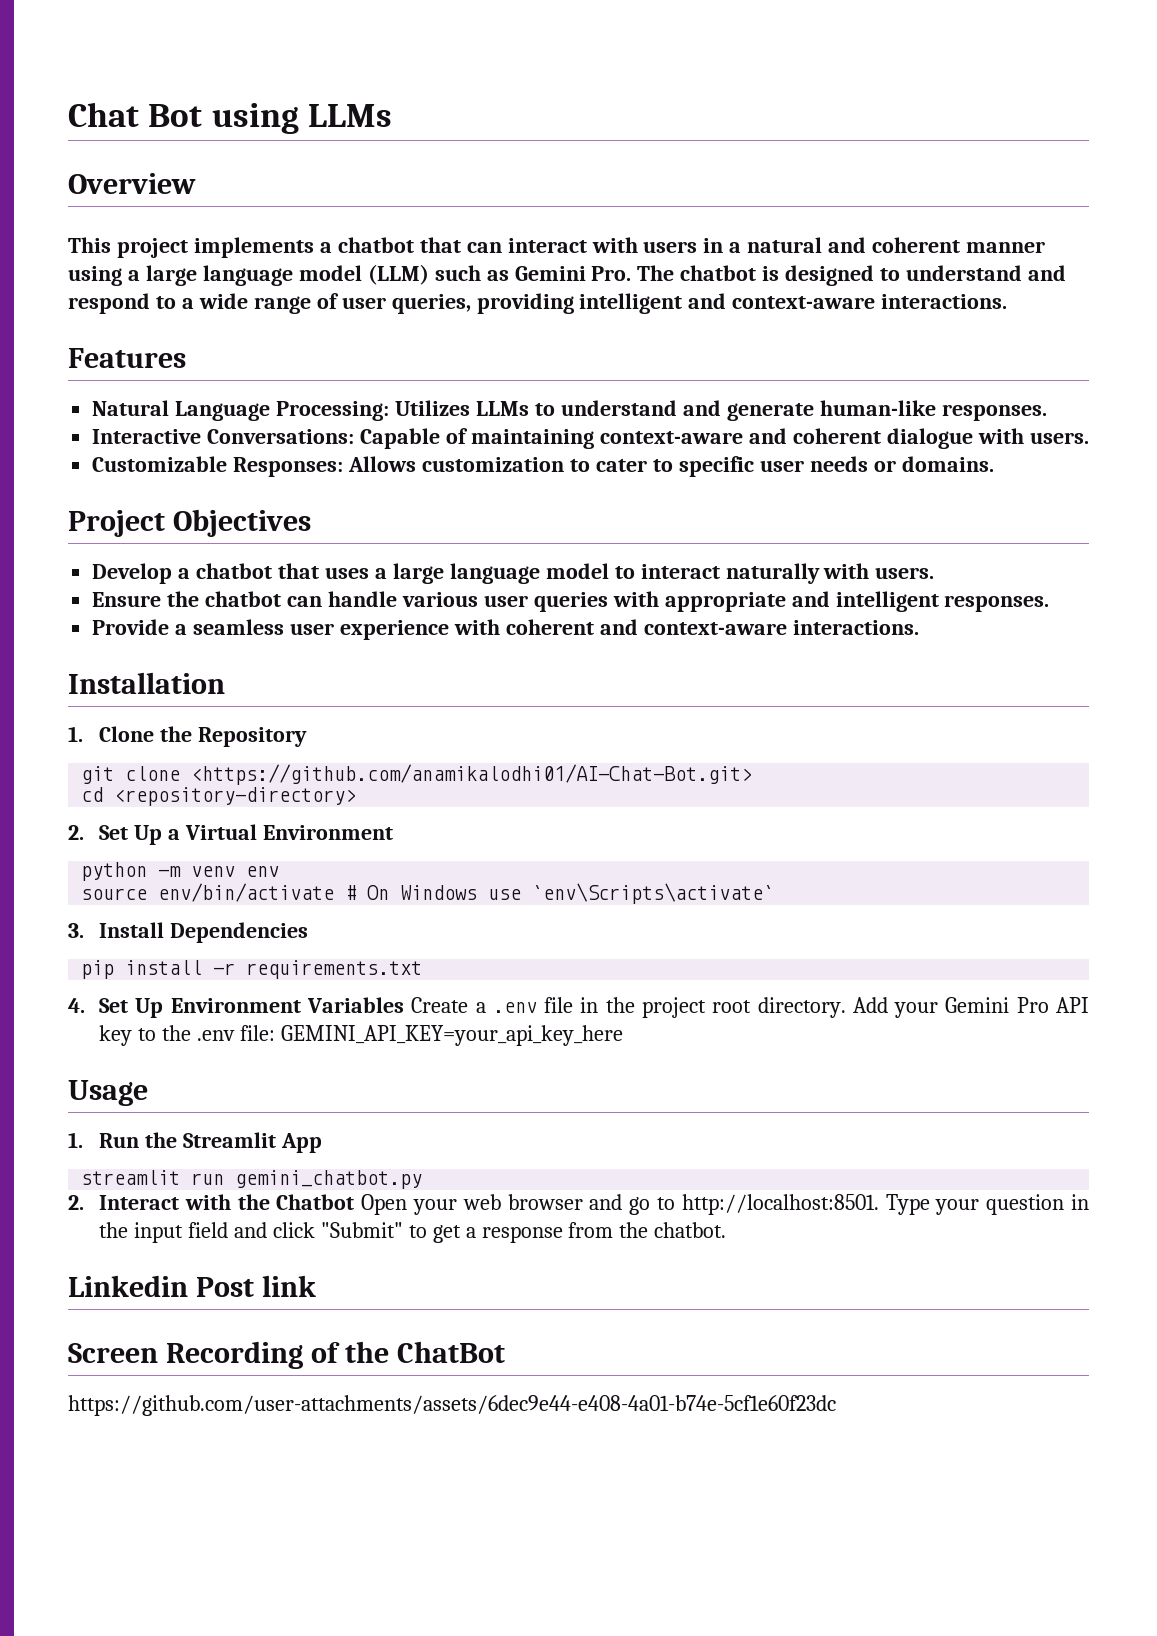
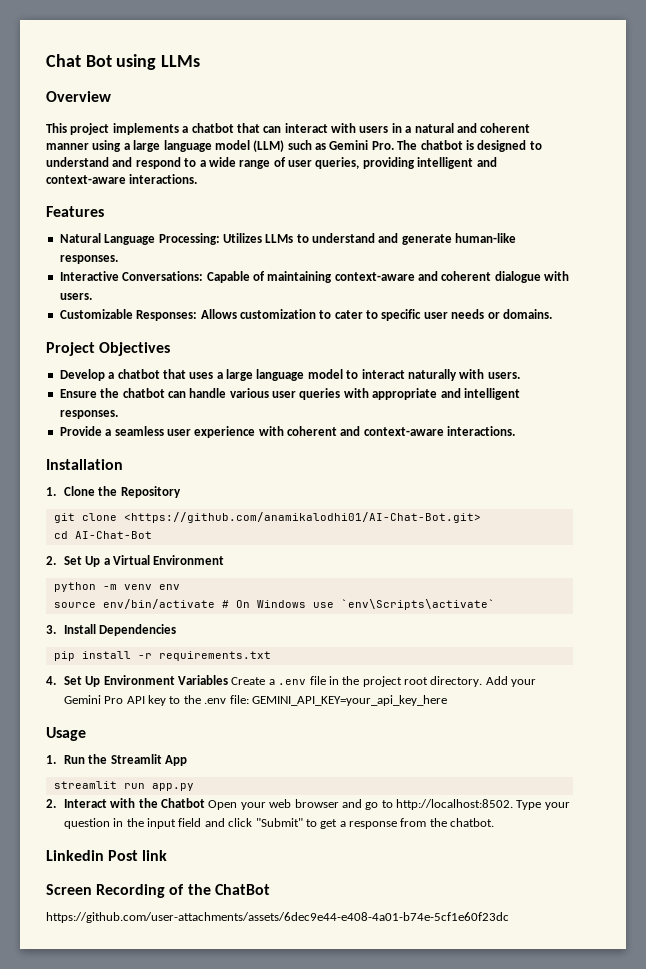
- cd <repository-directory>
+ cd AI-Chat-Bot
- streamlit run gemini_chatbot.py
+ streamlit run app.py
- 2. Interact with the Chatbot Open your web browser and go to http://localhost:8501.
+ 2. Interact with the Chatbot Open your web browser and go to http://localhost:8502.

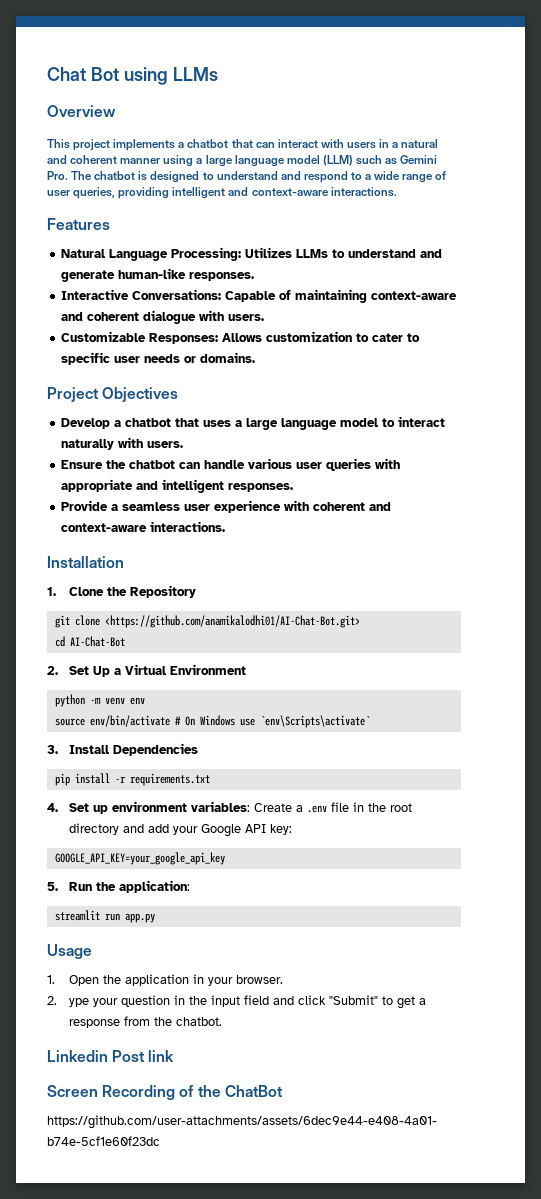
- 4. Set Up Environment Variables Create a .env file in the project root directory. Add your Gemini Pro API key to the .env file: GEMINI_API_KEY=your_api_key_here
+ 4. Set up environment variables: Create a .env file in the root directory and add your Google API key:
+ GOOGLE_API_KEY=your_google_api_key
+ 5. Run the application:
+ streamlit run app.py
  Usage
- 1. Run the Streamlit App
- streamlit run app.py
- 2. Interact with the Chatbot Open your web browser and go to http://localhost:8502. Type your question in the input field and click "Submit" to get a response from the chatbot.
+ 1. Open the application in your browser.
+ 2. ype your question in the input field and click "Submit" to get a response from the chatbot.

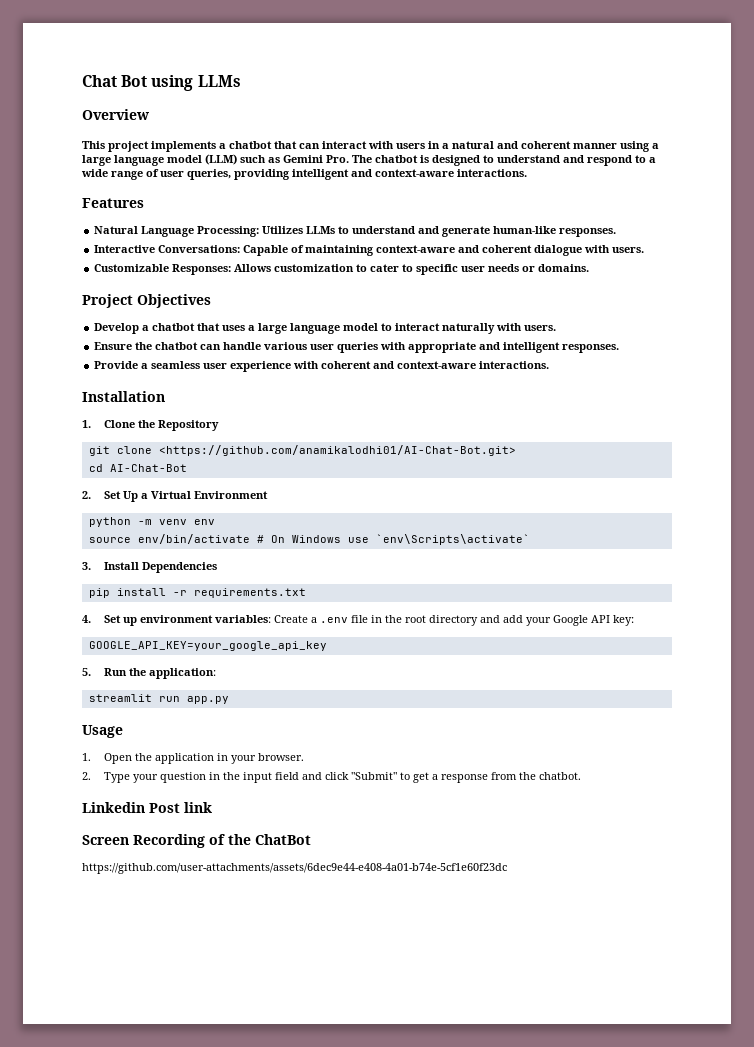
- 2. ype your question in the input field and click "Submit" to get a response from the chatbot.
+ 2. Type your question in the input field and click "Submit" to get a response from the chatbot.

